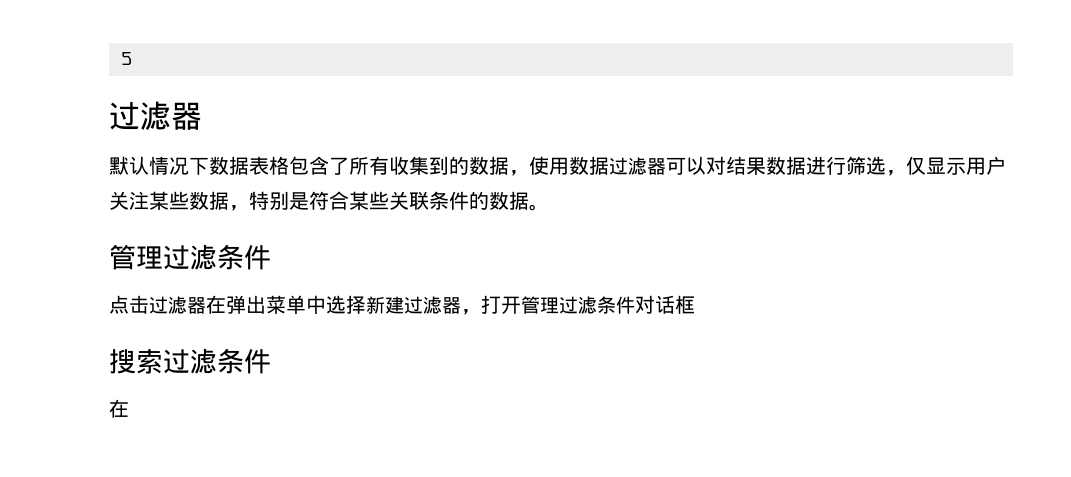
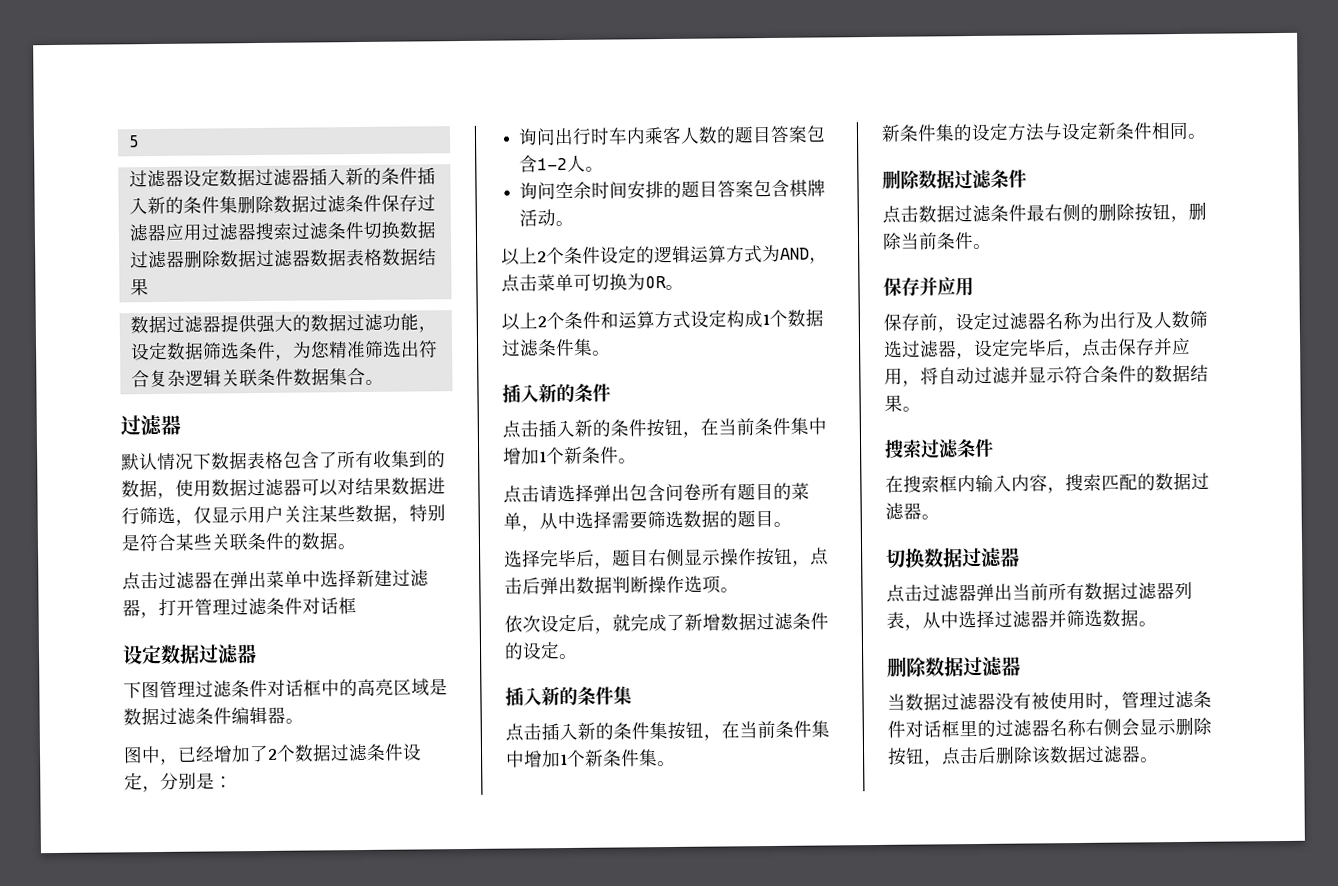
+ 过滤器设定数据过滤器插入新的条件插入新的条件集删除数据过滤条件保存过滤器应用过滤器搜索过滤条件切换数据过滤器删除数据过滤器数据表格数据结果
+ 数据过滤器提供强大的数据过滤功能，设定数据筛选条件，为您精准筛选出符合复杂逻辑关联条件数据集合。
  默认情况下数据表格包含了所有收集到的数据，使用数据过滤器可以对结果数据进行筛选，仅显示用户关注某些数据，特别是符合某些关联条件的数据。
- 管理过滤条件
  点击过滤器在弹出菜单中选择新建过滤器，打开管理过滤条件对话框
+ 设定数据过滤器
+ 下图管理过滤条件对话框中的高亮区域是数据过滤条件编辑器。
+ 图中，已经增加了2个数据过滤条件设定，分别是：
+ 询问出行时车内乘客人数的题目答案包含1-2人。
+ 询问空余时间安排的题目答案包含棋牌活动。
+ 以上2个条件设定的逻辑运算方式为AND，点击菜单可切换为OR。
+ 以上2个条件和运算方式设定构成1个数据过滤条件集。
+ 插入新的条件
+ 点击插入新的条件按钮，在当前条件集中增加1个新条件。
+ 点击请选择弹出包含问卷所有题目的菜单，从中选择需要筛选数据的题目。
+ 选择完毕后，题目右侧显示操作按钮，点击后弹出数据判断操作选项。
+ 依次设定后，就完成了新增数据过滤条件的设定。
+ 插入新的条件集
+ 点击插入新的条件集按钮，在当前条件集中增加1个新条件集。
+ 新条件集的设定方法与设定新条件相同。
+ 删除数据过滤条件
+ 点击数据过滤条件最右侧的删除按钮，删除当前条件。
+ 保存并应用
+ 保存前，设定过滤器名称为出行及人数筛选过滤器，设定完毕后，点击保存并应用，将自动过滤并显示符合条件的数据结果。
  搜索过滤条件
- 在
+ 在搜索框内输入内容，搜索匹配的数据过滤器。
+ 切换数据过滤器
+ 点击过滤器弹出当前所有数据过滤器列表，从中选择过滤器并筛选数据。
+ 删除数据过滤器
+ 当数据过滤器没有被使用时，管理过滤条件对话框里的过滤器名称右侧会显示删除按钮，点击后删除该数据过滤器。

